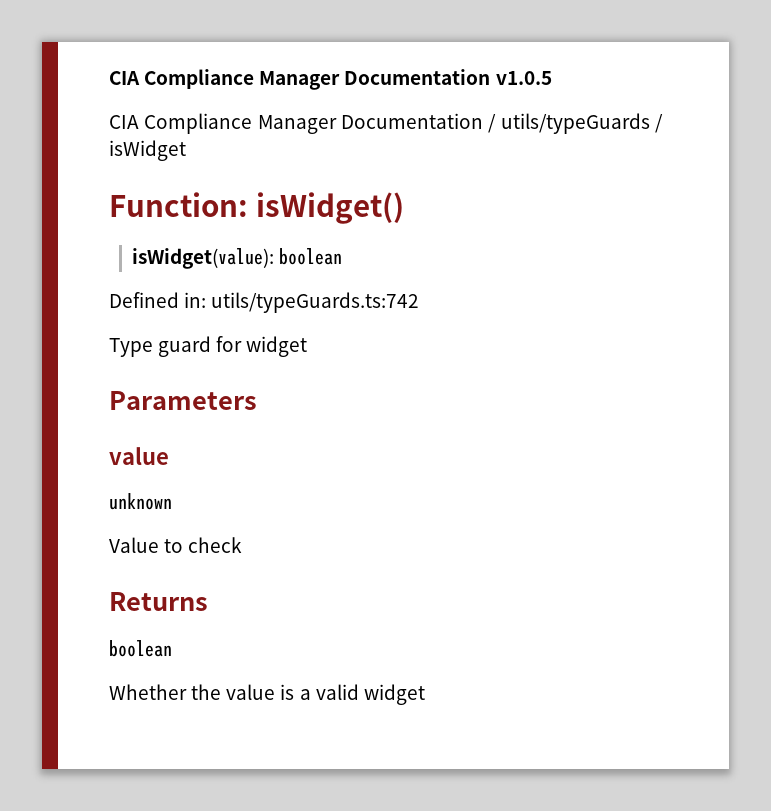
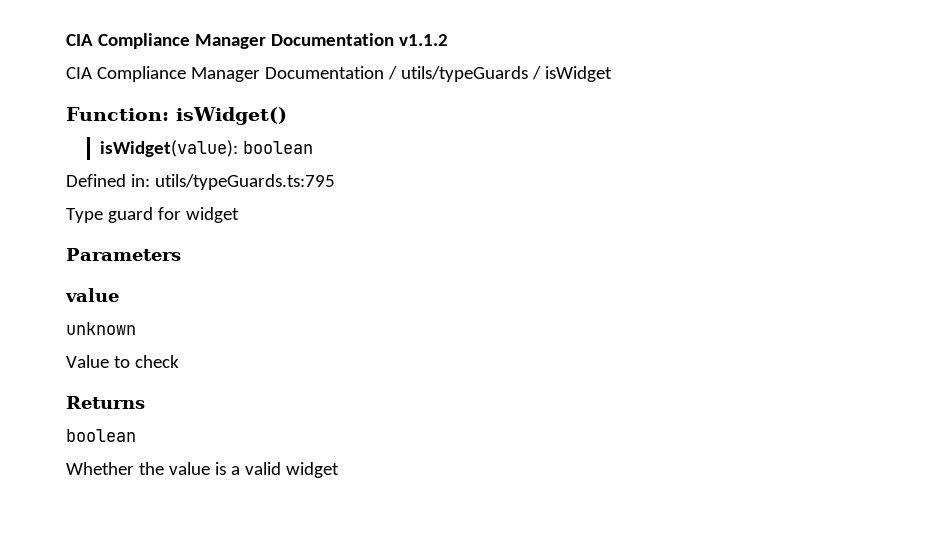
- CIA Compliance Manager Documentation v1.0.5
+ CIA Compliance Manager Documentation v1.1.2
- Defined in: utils/typeGuards.ts:742
+ Defined in: utils/typeGuards.ts:795

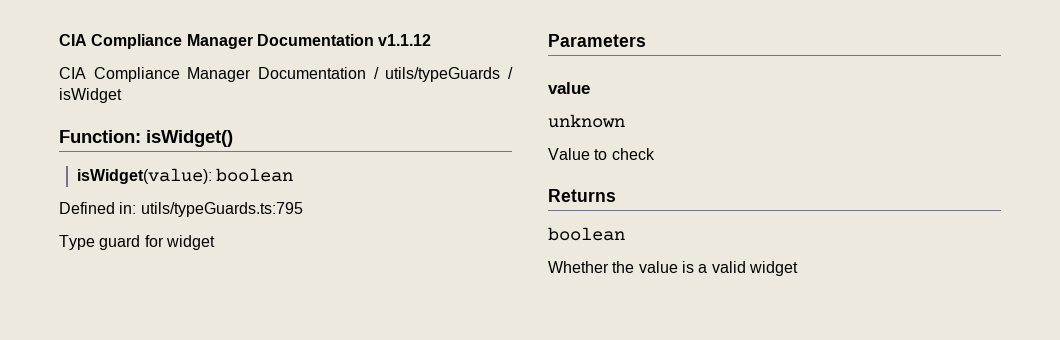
- CIA Compliance Manager Documentation v1.1.2
+ CIA Compliance Manager Documentation v1.1.12

